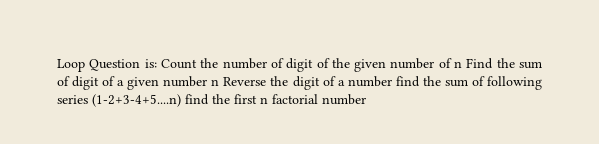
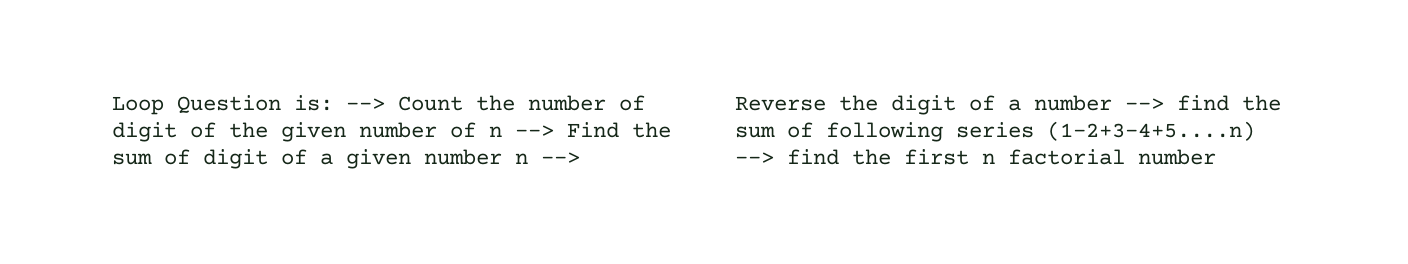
- Loop Question is: Count the number of digit of the given number of n Find the sum of digit of a given number n Reverse the digit of a number find the sum of following series (1-2+3-4+5....n) find the first n factorial number
+ Loop Question is: --> Count the number of digit of the given number of n --> Find the sum of digit of a given number n --> Reverse the digit of a number --> find the sum of following series (1-2+3-4+5....n) --> find the first n factorial number

